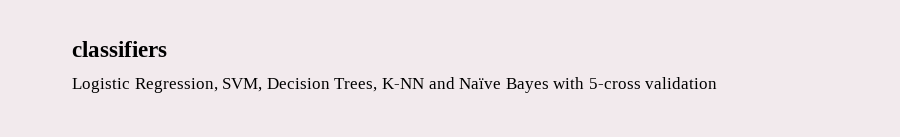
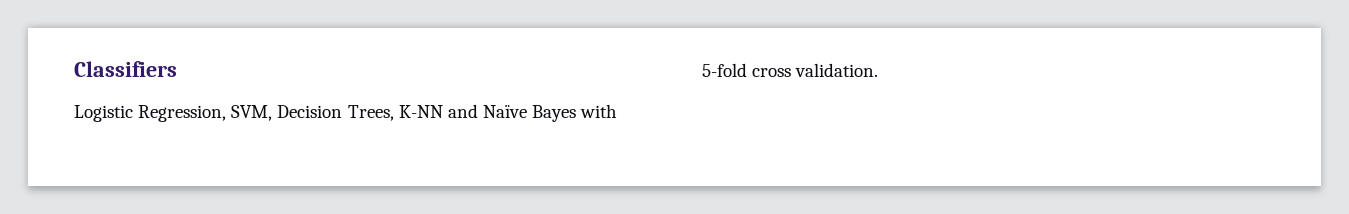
- classifiers
+ Classifiers
- Logistic Regression, SVM, Decision Trees, K-NN and Naïve Bayes with 5-cross validation
+ Logistic Regression, SVM, Decision Trees, K-NN and Naïve Bayes with 5-fold cross validation.

